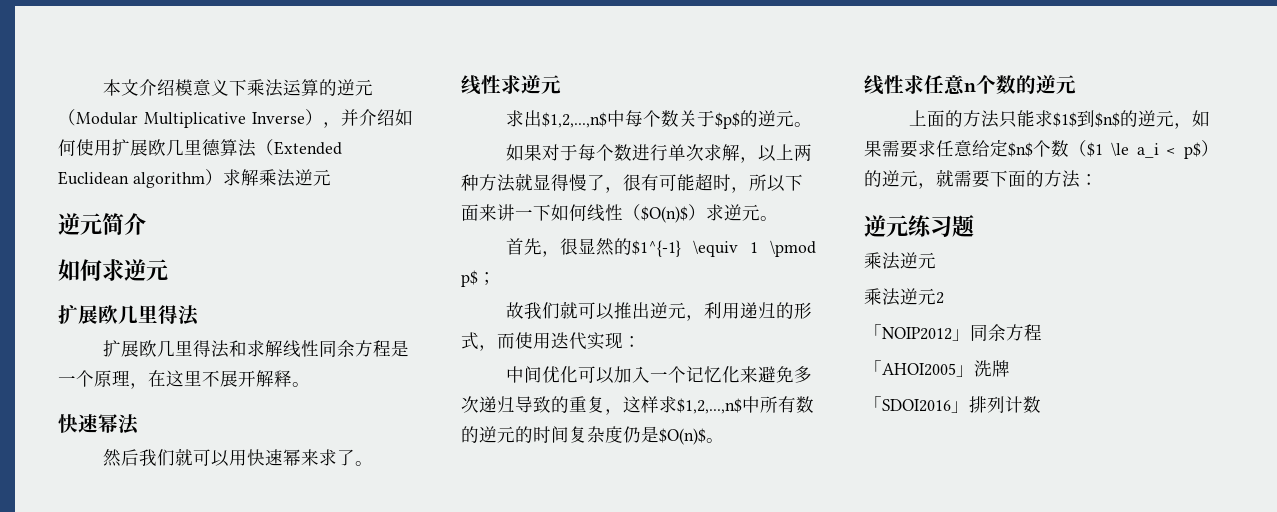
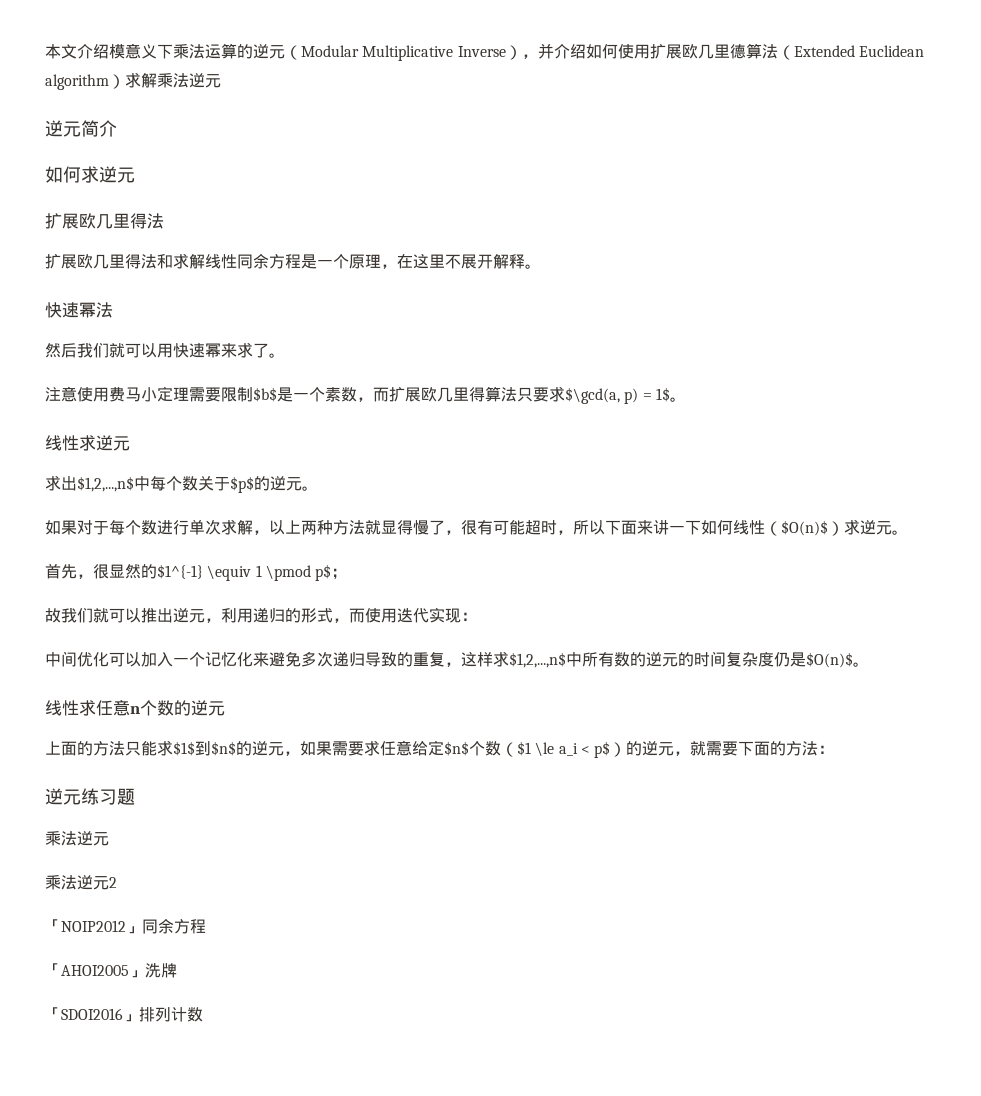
+ 注意使用费马小定理需要限制$b$是一个素数，而扩展欧几里得算法只要求$\gcd(a, p) = 1$。

